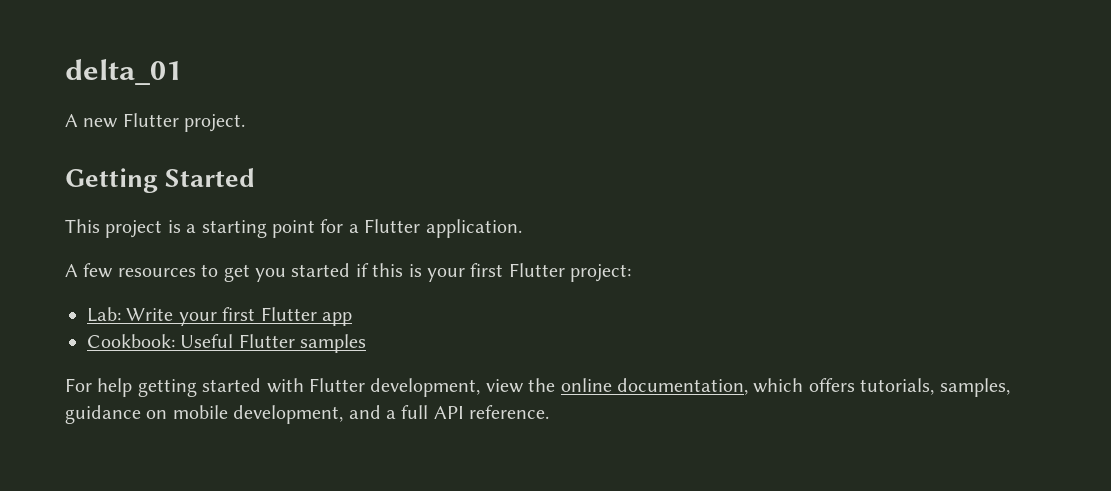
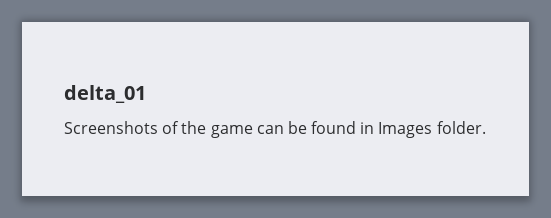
- A new Flutter project.
- Getting Started
- This project is a starting point for a Flutter application.
- A few resources to get you started if this is your first Flutter project:
- Lab: Write your first Flutter app
- Cookbook: Useful Flutter samples
- For help getting started with Flutter development, view the online documentation, which offers tutorials, samples, guidance on mobile development, and a full API reference.
+ Screenshots of the game can be found in Images folder.

